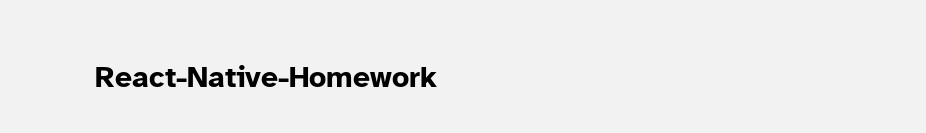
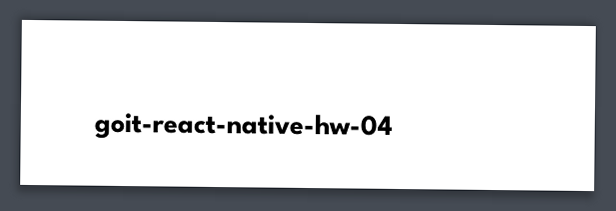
- React-Native-Homework
+ goit-react-native-hw-04

